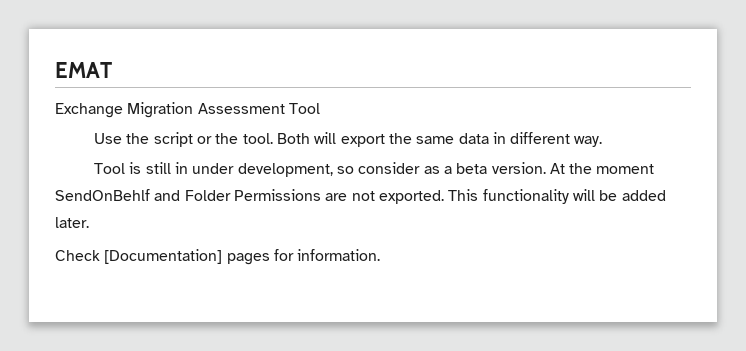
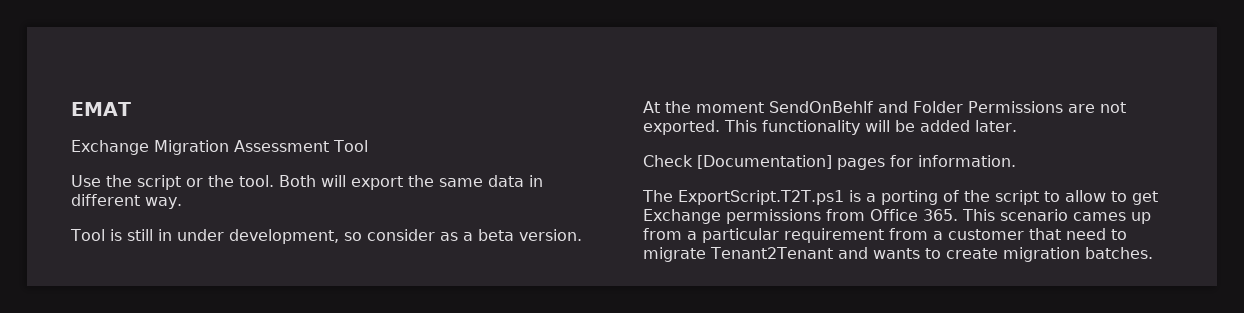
+ The ExportScript.T2T.ps1 is a porting of the script to allow to get Exchange permissions from Office 365. This scenario cames up from a particular requirement from a customer that need to migrate Tenant2Tenant and wants to create migration batches.

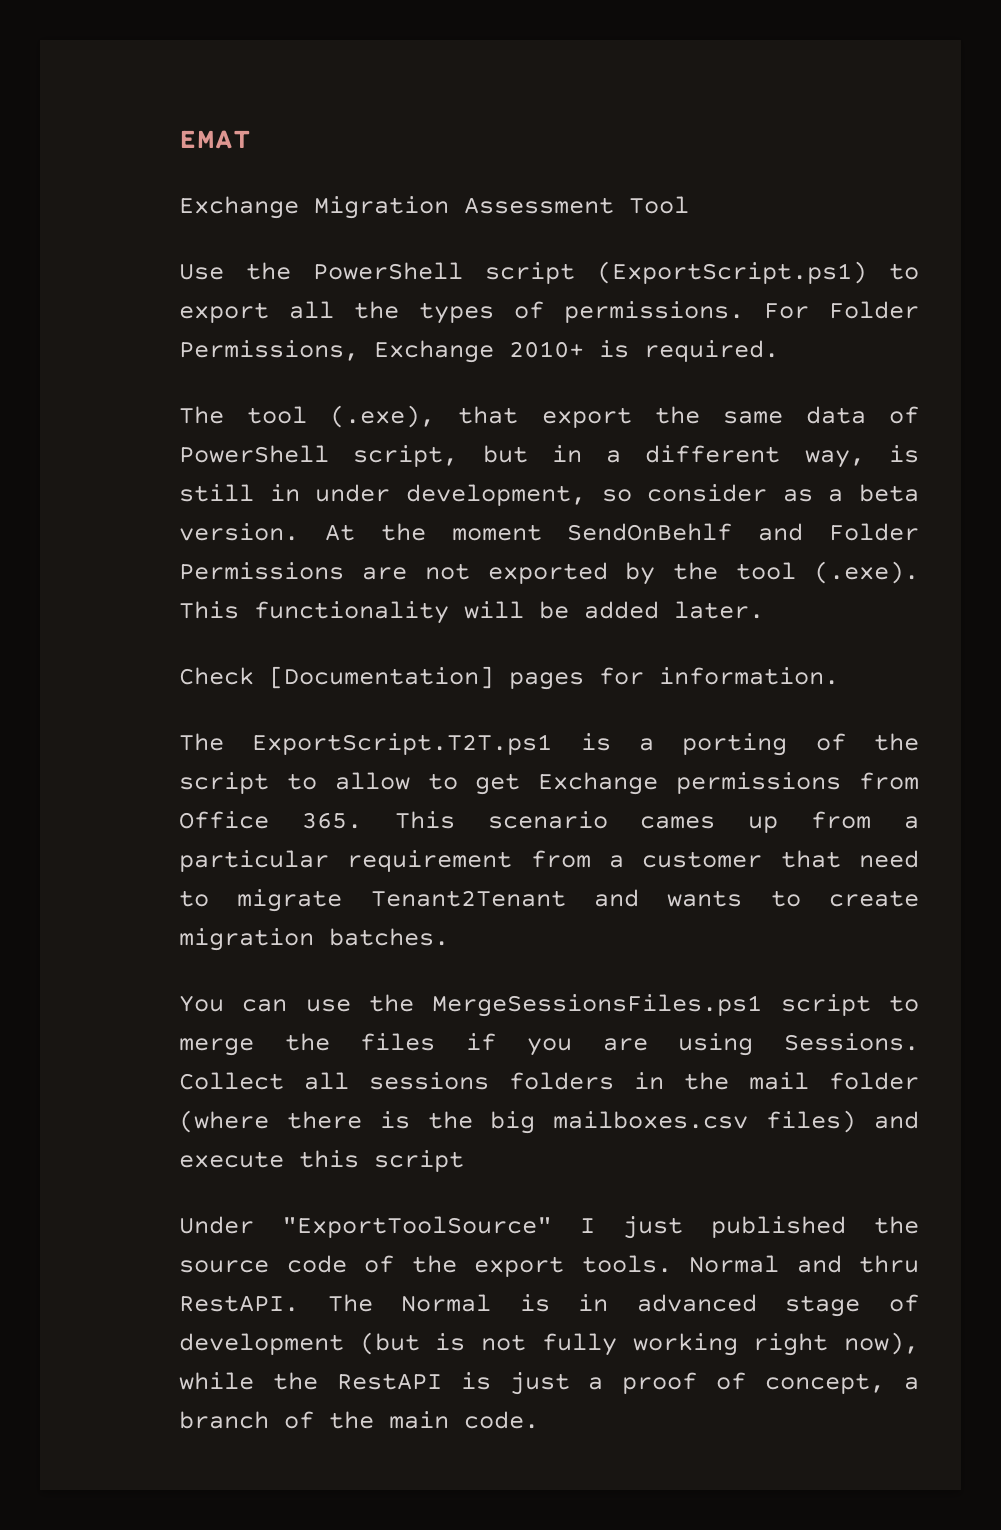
- Use the script or the tool. Both will export the same data in different way.
- Tool is still in under development, so consider as a beta version.
+ Use the PowerShell script (ExportScript.ps1) to export all the types of permissions. For Folder Permissions, Exchange 2010+ is required.
+ The tool (.exe), that export the same data of PowerShell script, but in a different way, is still in under development, so consider as a beta version.
- At the moment SendOnBehlf and Folder Permissions are not exported. This functionality will be added later.
+ At the moment SendOnBehlf and Folder Permissions are not exported by the tool (.exe). This functionality will be added later.
+ You can use the MergeSessionsFiles.ps1 script to merge the files if you are using Sessions. Collect all sessions folders in the mail folder (where there is the big mailboxes.csv files) and execute this script
+ Under "ExportToolSource" I just published the source code of the export tools. Normal and thru RestAPI. The Normal is in advanced stage of development (but is not fully working right now), while the RestAPI is just a proof of concept, a branch of the main code.

